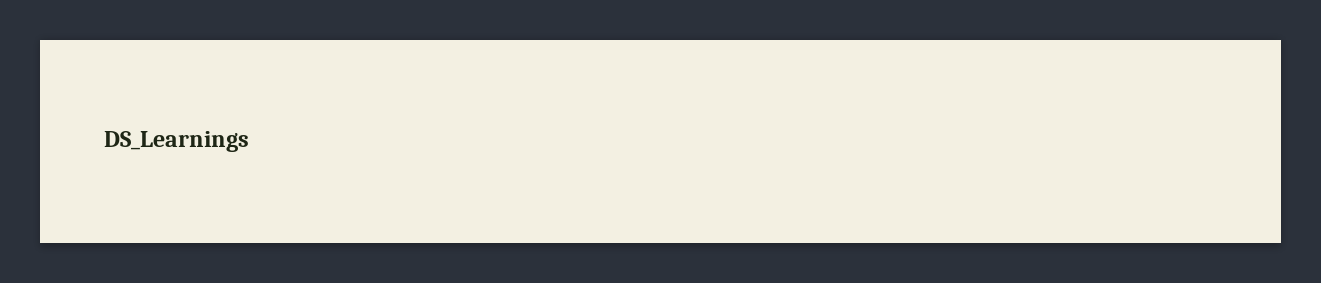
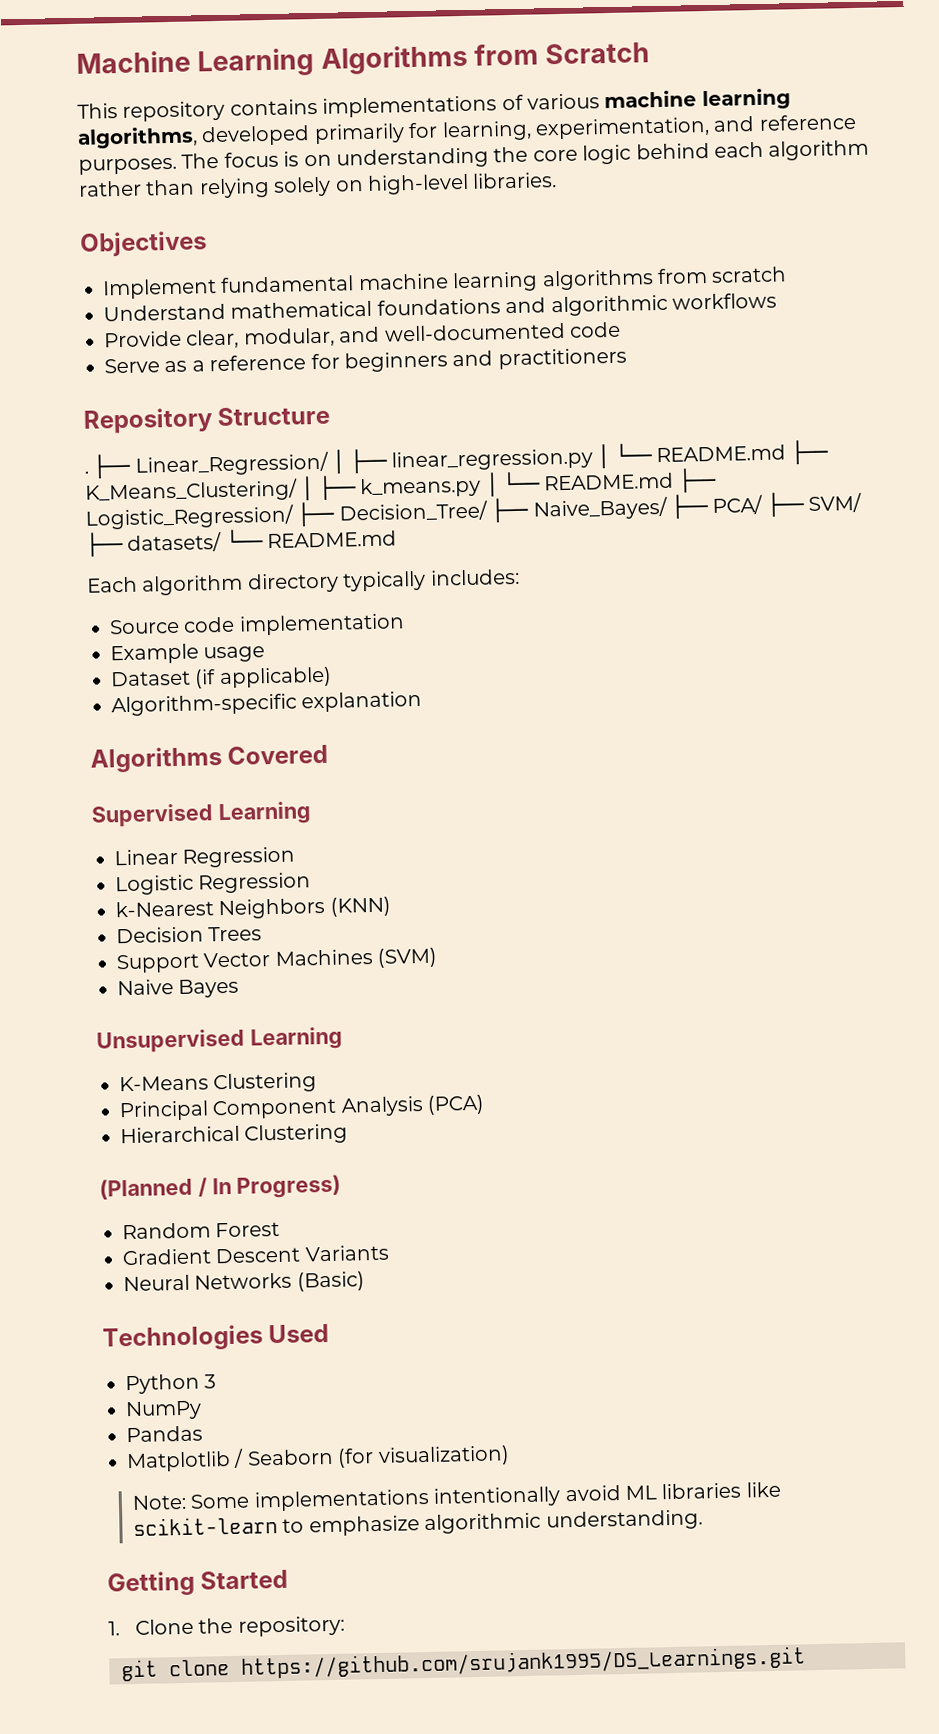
- DS_Learnings
+ Machine Learning Algorithms from Scratch
+ This repository contains implementations of various machine learning algorithms, developed primarily for learning, experimentation, and reference purposes. The focus is on understanding the core logic behind each algorithm rather than relying solely on high-level libraries.
+ Objectives
+ Implement fundamental machine learning algorithms from scratch
+ Understand mathematical foundations and algorithmic workflows
+ Provide clear, modular, and well-documented code
+ Serve as a reference for beginners and practitioners
+ Repository Structure
+ . ├── Linear_Regression/ │ ├── linear_regression.py │ └── README.md ├── K_Means_Clustering/ │ ├── k_means.py │ └── README.md ├── Logistic_Regression/ ├── Decision_Tree/ ├── Naive_Bayes/ ├── PCA/ ├── SVM/ ├── datasets/ └── README.md
+ Each algorithm directory typically includes:
+ Source code implementation
+ Example usage
+ Dataset (if applicable)
+ Algorithm-specific explanation
+ Algorithms Covered
+ Supervised Learning
+ Linear Regression
+ Logistic Regression
+ k-Nearest Neighbors (KNN)
+ Decision Trees
+ Support Vector Machines (SVM)
+ Naive Bayes
+ Unsupervised Learning
+ K-Means Clustering
+ Principal Component Analysis (PCA)
+ Hierarchical Clustering
+ (Planned / In Progress)
+ Random Forest
+ Gradient Descent Variants
+ Neural Networks (Basic)
+ Technologies Used
+ Python 3
+ NumPy
+ Pandas
+ Matplotlib / Seaborn (for visualization)
+ Note: Some implementations intentionally avoid ML libraries like scikit-learn to emphasize algorithmic understanding.
+ Getting Started
+ 1. Clone the repository:
+ git clone https://github.com/srujank1995/DS_Learnings.git

